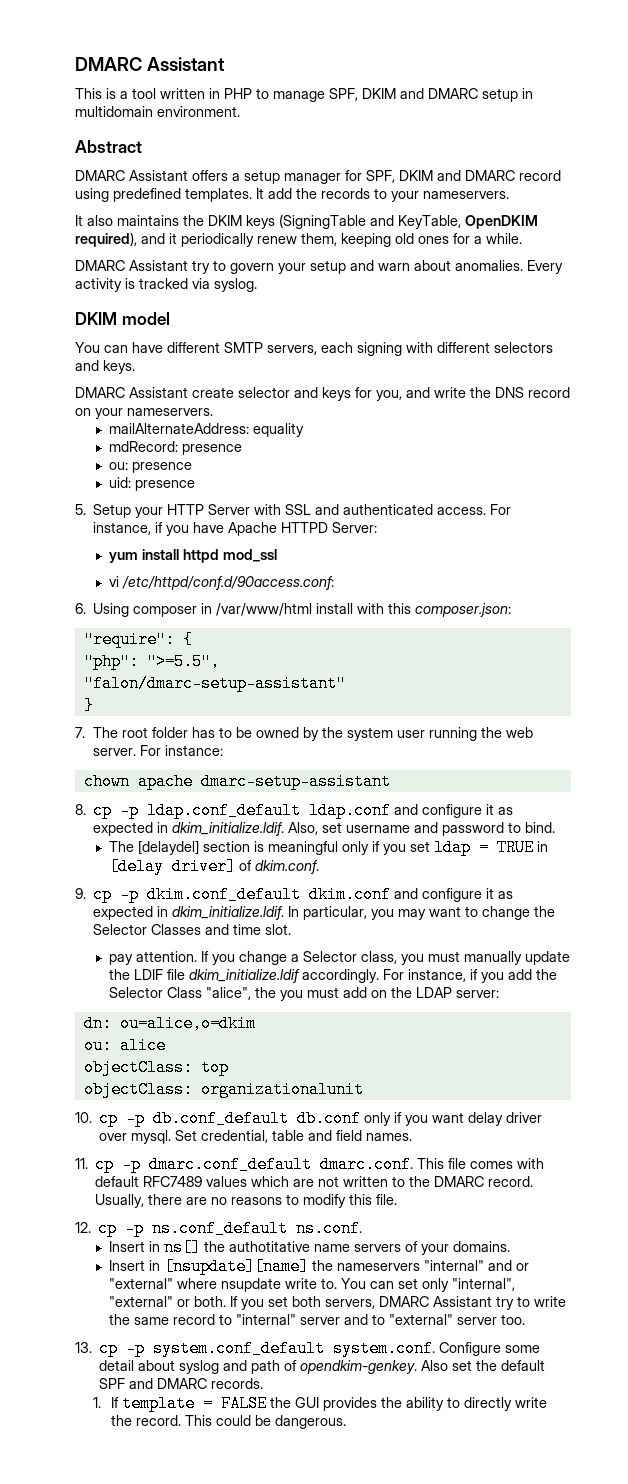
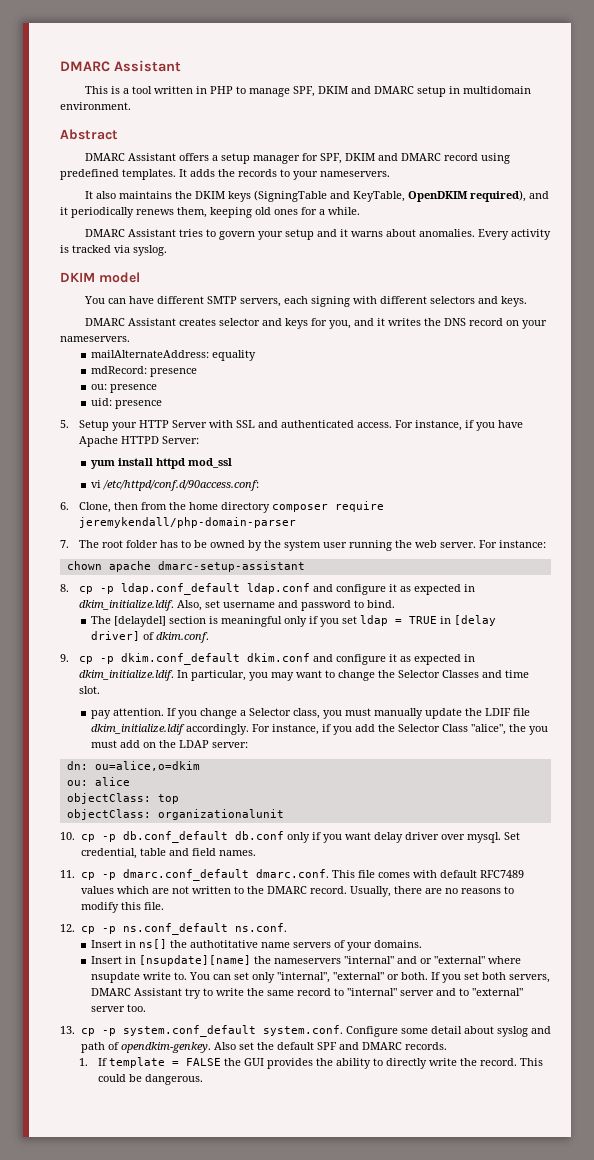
- It add the records to your nameservers.
+ It adds the records to your nameservers.
- It also maintains the DKIM keys (SigningTable and KeyTable, OpenDKIM required), and it periodically renew them, keeping old ones for a while.
+ It also maintains the DKIM keys (SigningTable and KeyTable, OpenDKIM required), and it periodically renews them, keeping old ones for a while.
- DMARC Assistant try to govern your setup and warn about anomalies.
+ DMARC Assistant tries to govern your setup and it warns about anomalies.
- DMARC Assistant create selector and keys for you, and write the DNS record on your nameservers.
+ DMARC Assistant creates selector and keys for you, and it writes the DNS record on your nameservers.
- 6. Using composer in /var/www/html install with this composer.json:
- "require": {
- "php": ">=5.5",
- "falon/dmarc-setup-assistant"
- }
+ 6. Clone, then from the home directory composer require jeremykendall/php-domain-parser

